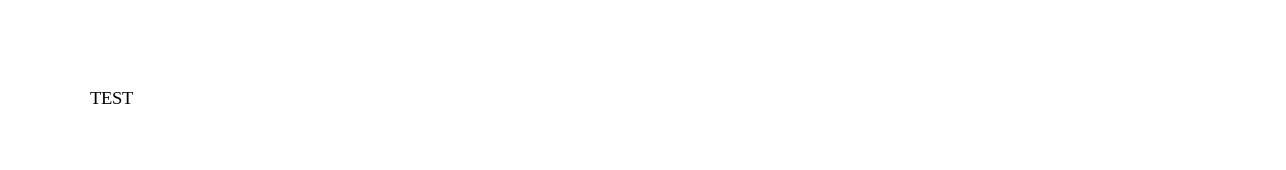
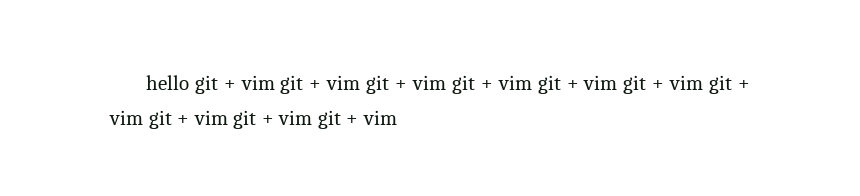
- TEST
+ hello git + vim git + vim git + vim git + vim git + vim git + vim git + vim git + vim git + vim git + vim

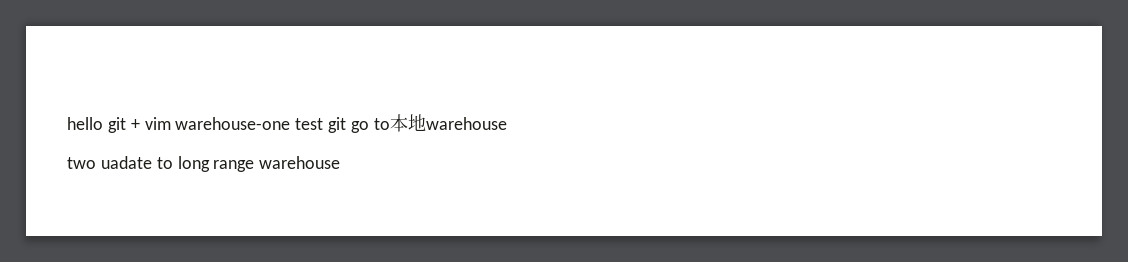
- hello git + vim git + vim git + vim git + vim git + vim git + vim git + vim git + vim git + vim git + vim
+ hello git + vim warehouse-one test git go to本地warehouse
+ two uadate to long range warehouse

